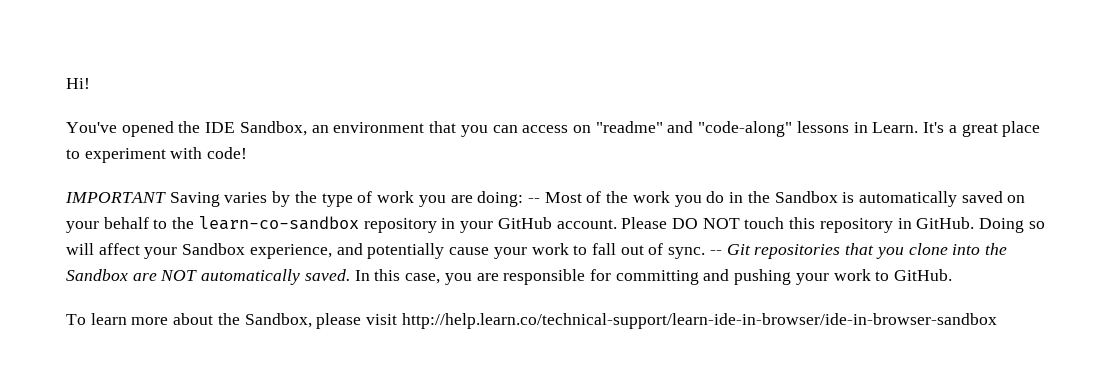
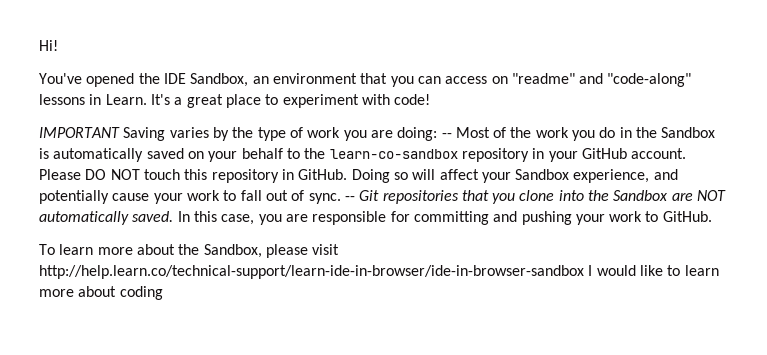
- To learn more about the Sandbox, please visit http://help.learn.co/technical-support/learn-ide-in-browser/ide-in-browser-sandbox
+ To learn more about the Sandbox, please visit http://help.learn.co/technical-support/learn-ide-in-browser/ide-in-browser-sandbox I would like to learn more about coding

